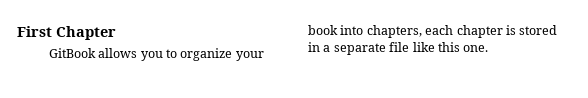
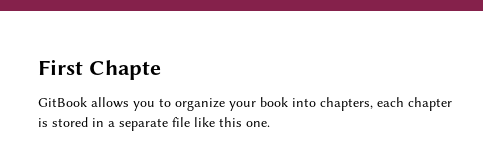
- First Chapter
+ First Chapte

